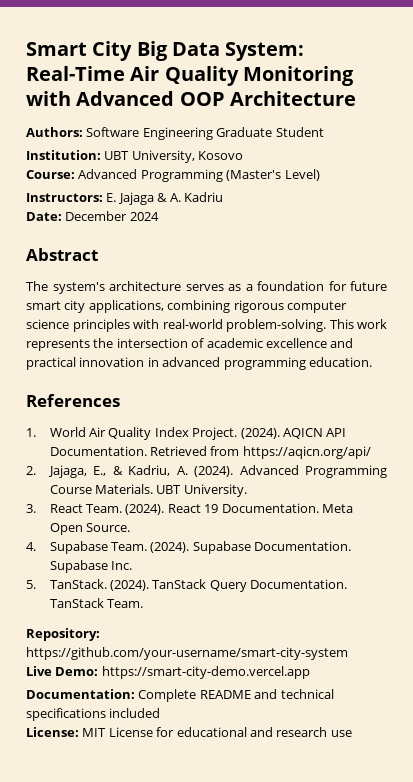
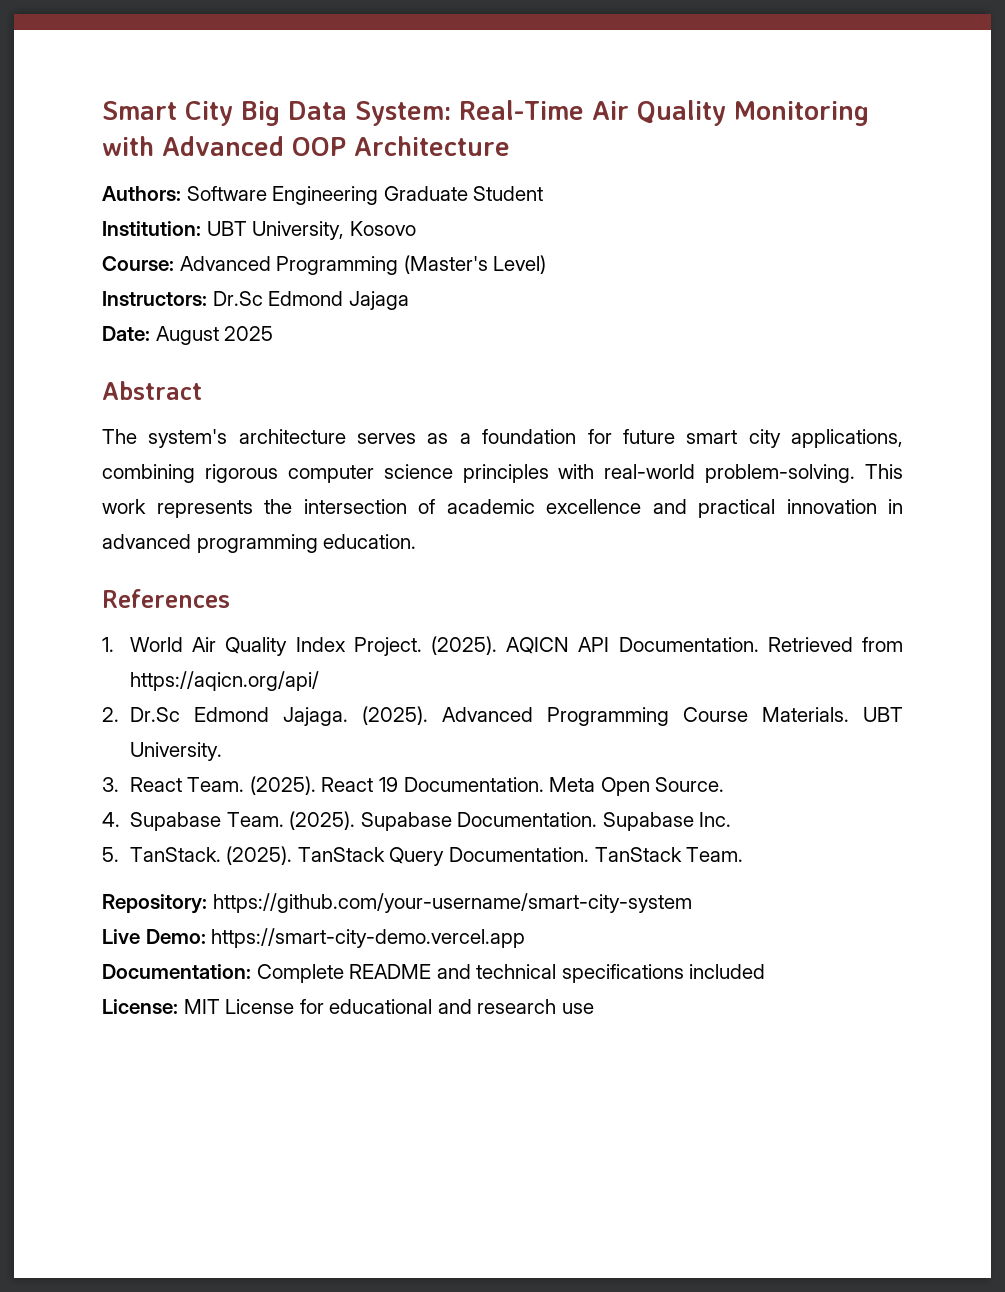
- Instructors: E. Jajaga & A. Kadriu
+ Instructors: Dr.Sc Edmond Jajaga
- Date: December 2024
+ Date: August 2025
- 1. World Air Quality Index Project. (2024).
+ 1. World Air Quality Index Project. (2025).
- 2. Jajaga, E., & Kadriu, A. (2024).
+ 2. Dr.Sc Edmond Jajaga. (2025).
- 3. React Team. (2024).
+ 3. React Team. (2025).
- 4. Supabase Team. (2024).
+ 4. Supabase Team. (2025).
- 5. TanStack. (2024).
+ 5. TanStack. (2025).

